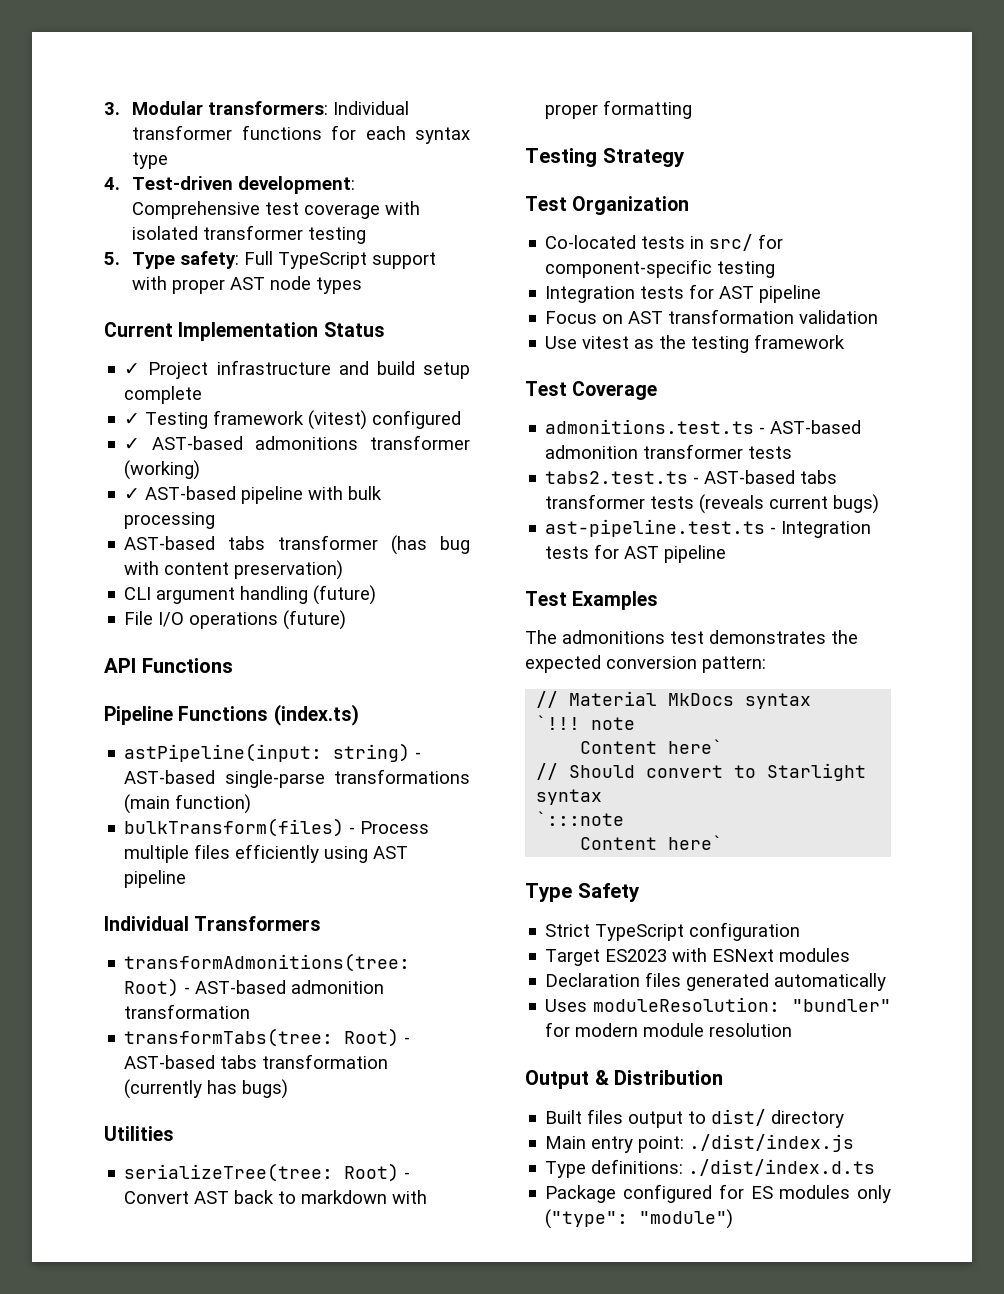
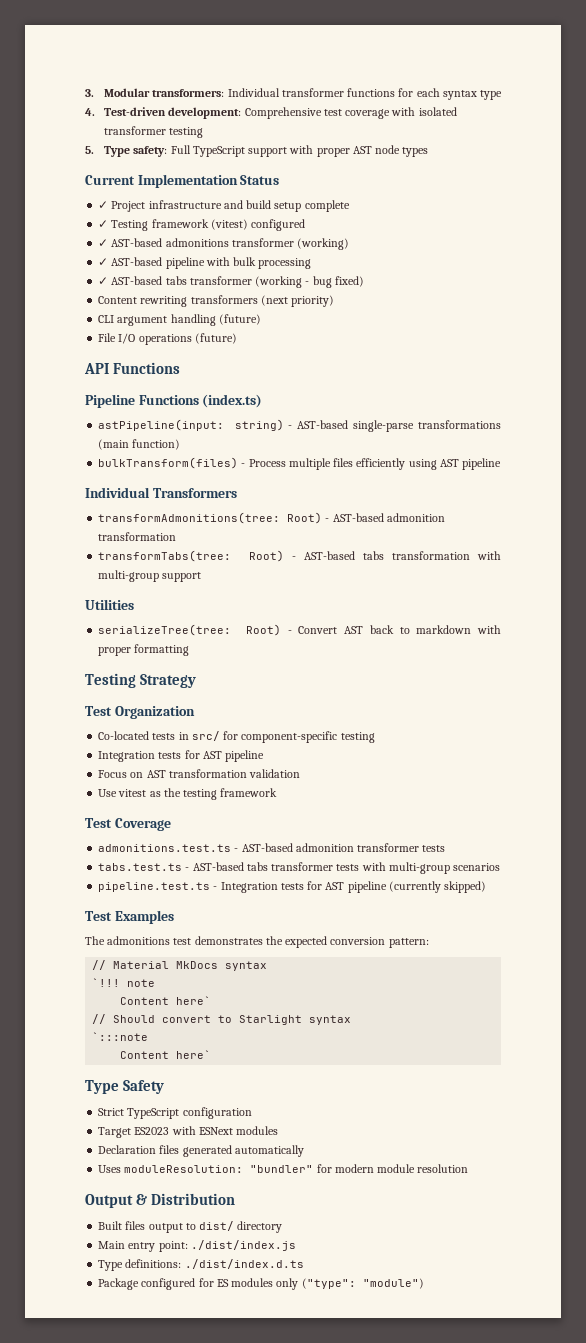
- AST-based tabs transformer (has bug with content preservation)
+ ✓ AST-based tabs transformer (working - bug fixed)
+ Content rewriting transformers (next priority)
- transformTabs(tree: Root) - AST-based tabs transformation (currently has bugs)
+ transformTabs(tree: Root) - AST-based tabs transformation with multi-group support
- tabs2.test.ts - AST-based tabs transformer tests (reveals current bugs)
- ast-pipeline.test.ts - Integration tests for AST pipeline
+ tabs.test.ts - AST-based tabs transformer tests with multi-group scenarios
+ pipeline.test.ts - Integration tests for AST pipeline (currently skipped)

